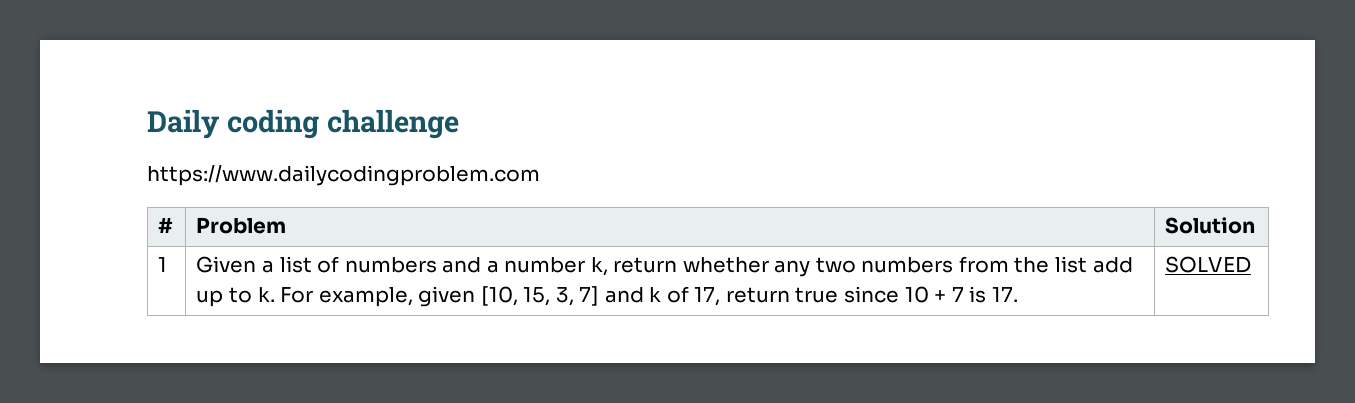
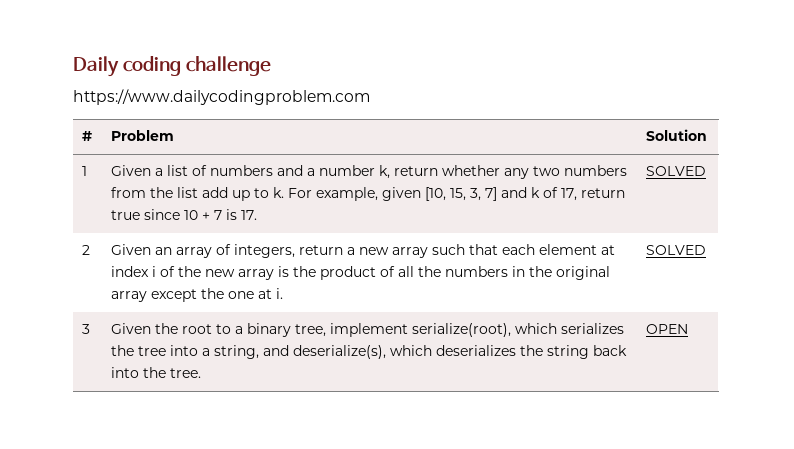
+ 2 | Given an array of integers, return a new array such that each element at index i of the new array is the product of all the numbers in the original array except the one at i. | SOLVED
+ 3 | Given the root to a binary tree, implement serialize(root), which serializes the tree into a string, and deserialize(s), which deserializes the string back into the tree. | OPEN

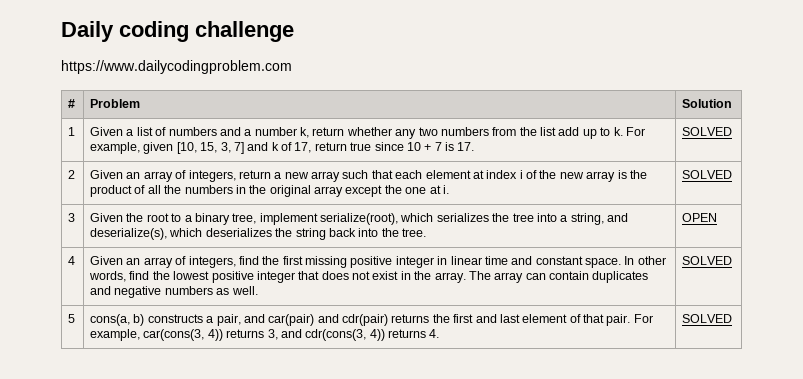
+ 4 | Given an array of integers, find the first missing positive integer in linear time and constant space. In other words, find the lowest positive integer that does not exist in the array. The array can contain duplicates and negative numbers as well. | SOLVED
+ 5 | cons(a, b) constructs a pair, and car(pair) and cdr(pair) returns the first and last element of that pair. For example, car(cons(3, 4)) returns 3, and cdr(cons(3, 4)) returns 4. | SOLVED

